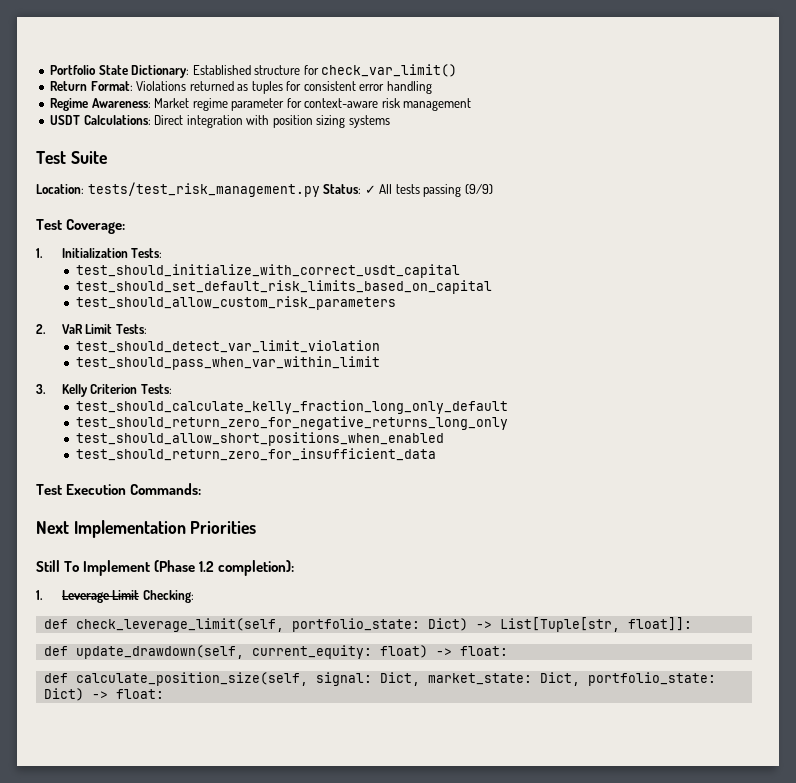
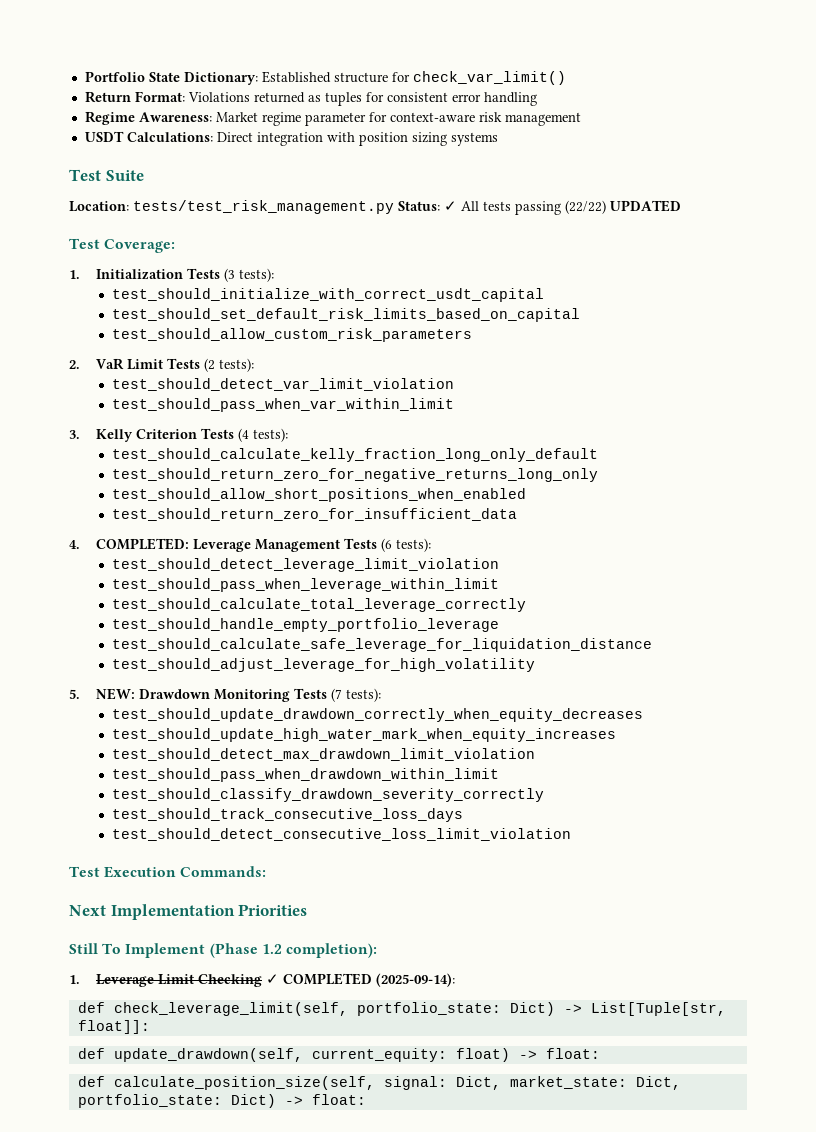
- Location: tests/test_risk_management.py Status: ✓ All tests passing (9/9)
+ Location: tests/test_risk_management.py Status: ✓ All tests passing (22/22) UPDATED
- 1. Initialization Tests:
+ 1. Initialization Tests (3 tests):
- 2. VaR Limit Tests:
+ 2. VaR Limit Tests (2 tests):
- 3. Kelly Criterion Tests:
+ 3. Kelly Criterion Tests (4 tests):
+ 4. COMPLETED: Leverage Management Tests (6 tests):
+ test_should_detect_leverage_limit_violation
+ test_should_pass_when_leverage_within_limit
+ test_should_calculate_total_leverage_correctly
+ test_should_handle_empty_portfolio_leverage
+ test_should_calculate_safe_leverage_for_liquidation_distance
+ test_should_adjust_leverage_for_high_volatility
+ 5. NEW: Drawdown Monitoring Tests (7 tests):
+ test_should_update_drawdown_correctly_when_equity_decreases
+ test_should_update_high_water_mark_when_equity_increases
+ test_should_detect_max_drawdown_limit_violation
+ test_should_pass_when_drawdown_within_limit
+ test_should_classify_drawdown_severity_correctly
+ test_should_track_consecutive_loss_days
+ test_should_detect_consecutive_loss_limit_violation
- 1. Leverage Limit Checking:
+ 1. Leverage Limit Checking ✓ COMPLETED (2025-09-14):

